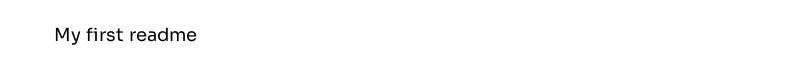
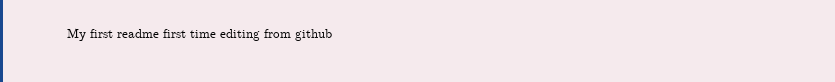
- My first readme
+ My first readme first time editing from github

